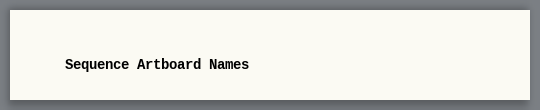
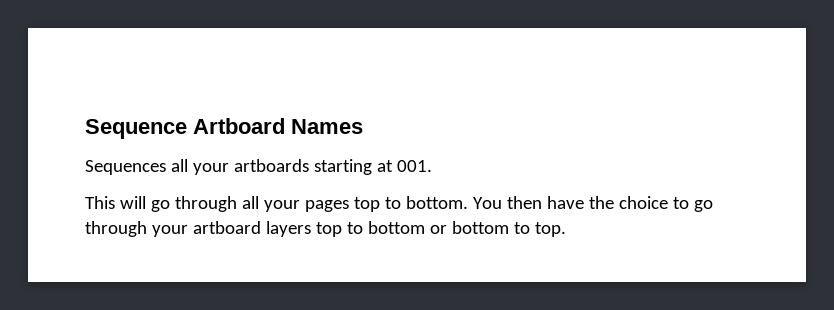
+ Sequences all your artboards starting at 001.
+ This will go through all your pages top to bottom. You then have the choice to go through your artboard layers top to bottom or bottom to top.

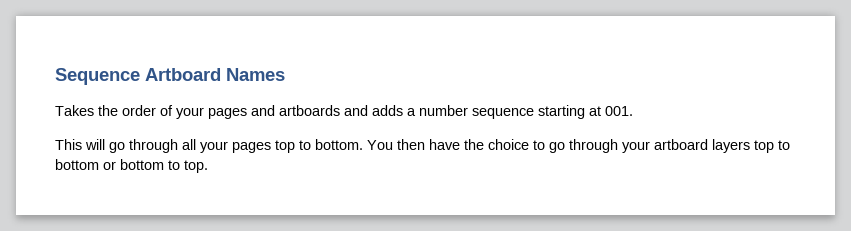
- Sequences all your artboards starting at 001.
+ Takes the order of your pages and artboards and adds a number sequence starting at 001.

